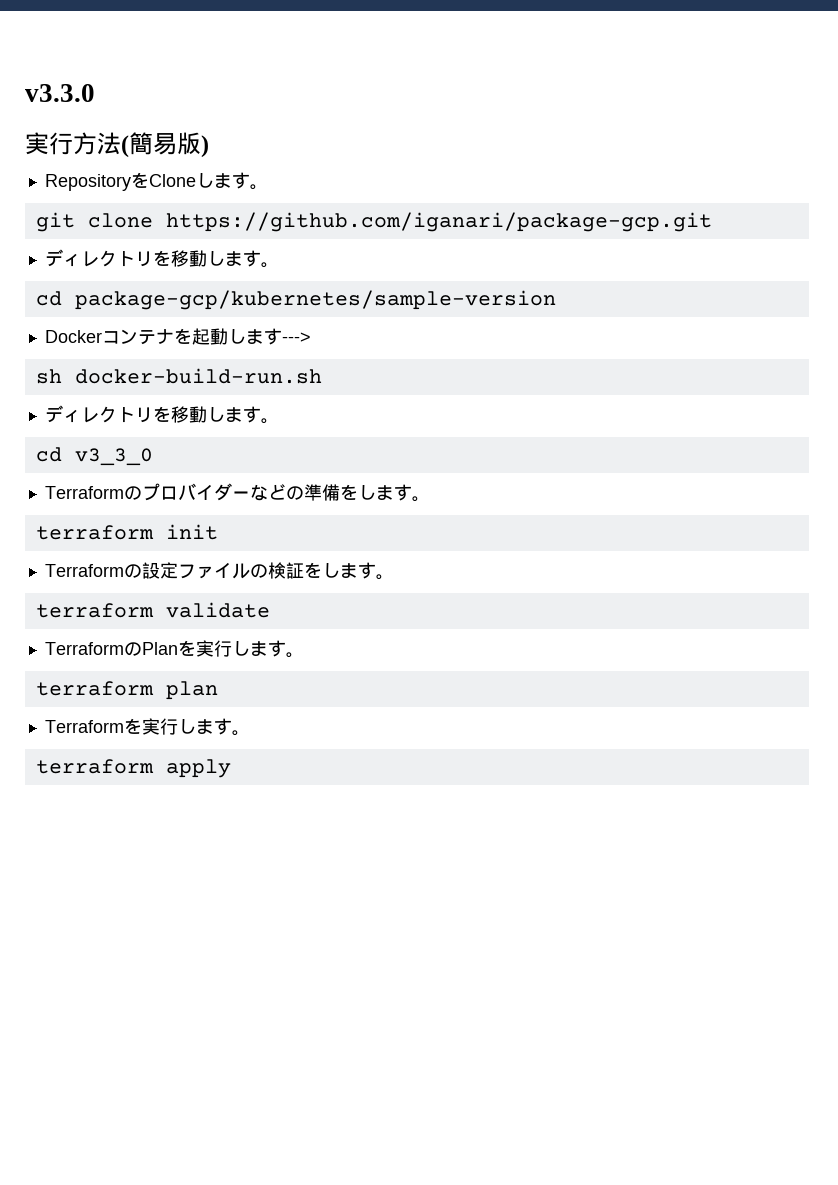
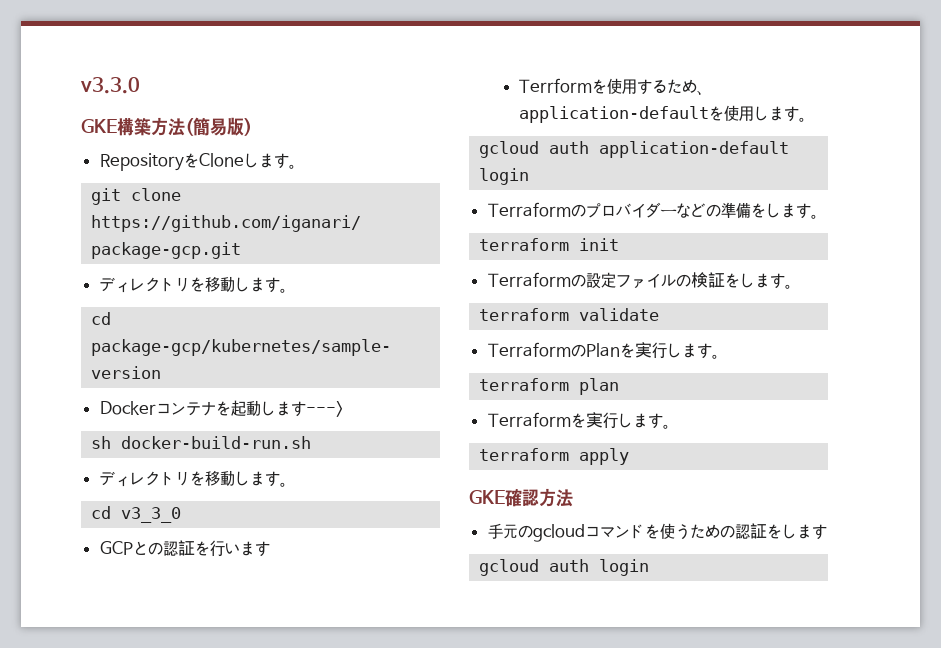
- 実行方法(簡易版)
+ GKE構築方法(簡易版)
+ GCPとの認証を行います
+ Terrformを使用するため、application-defaultを使用します。
+ gcloud auth application-default login
+ GKE確認方法
+ 手元のgcloudコマンドを使うための認証をします
+ gcloud auth login

